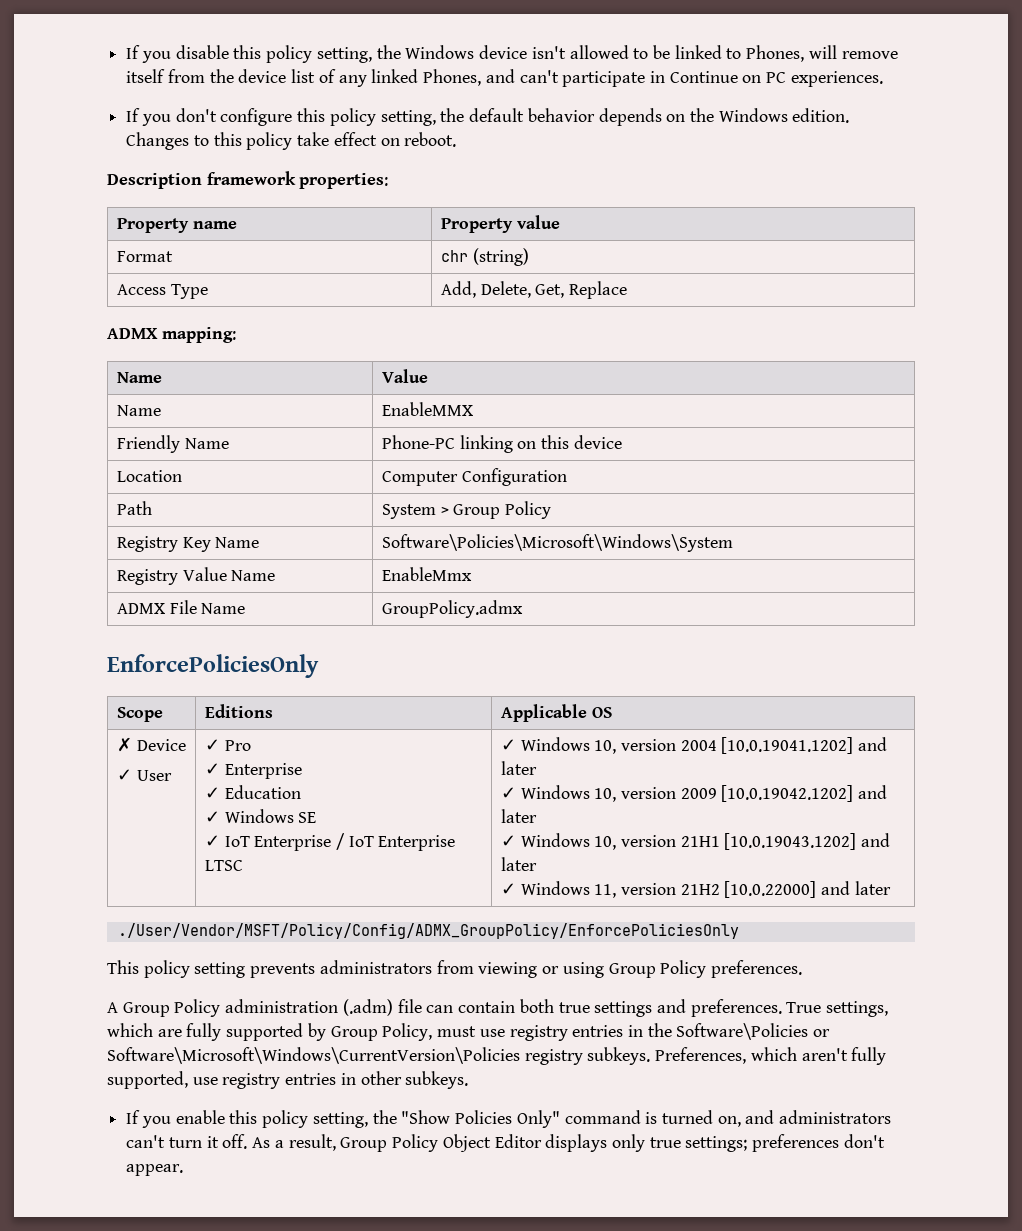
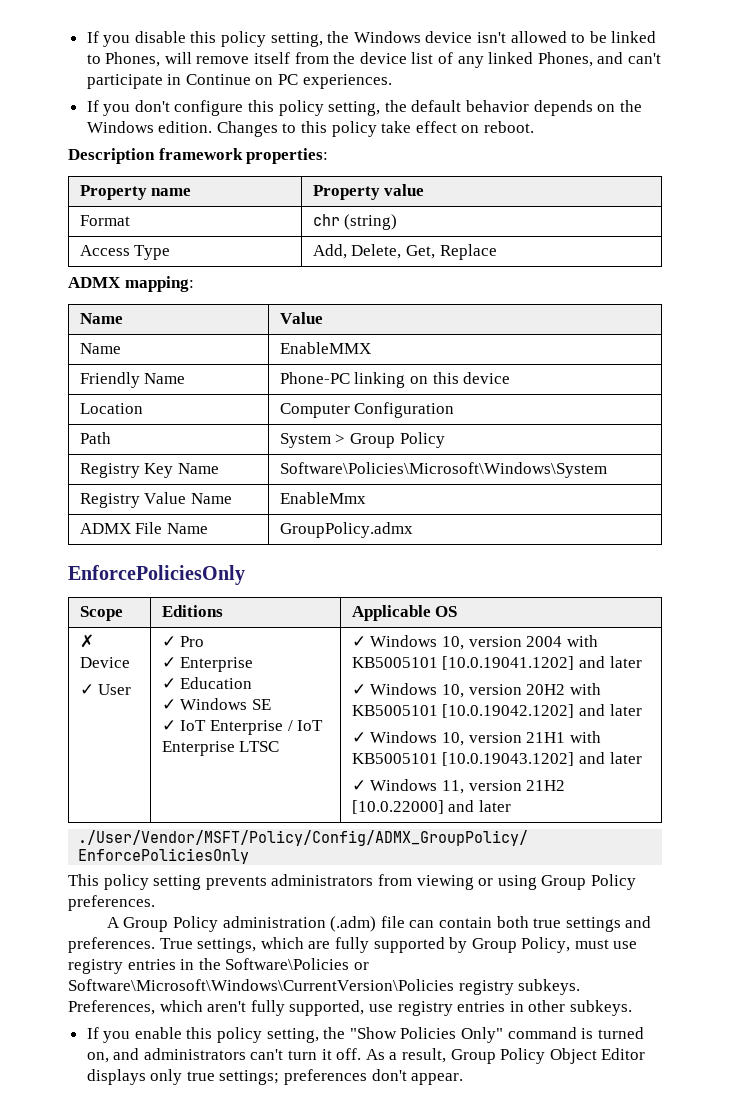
- ✓ Windows 10, version 2004 [10.0.19041.1202] and later
+ ✓ Windows 10, version 2004 with KB5005101 [10.0.19041.1202] and later
- ✓ Windows 10, version 2009 [10.0.19042.1202] and later
+ ✓ Windows 10, version 20H2 with KB5005101 [10.0.19042.1202] and later
- ✓ Windows 10, version 21H1 [10.0.19043.1202] and later
+ ✓ Windows 10, version 21H1 with KB5005101 [10.0.19043.1202] and later

